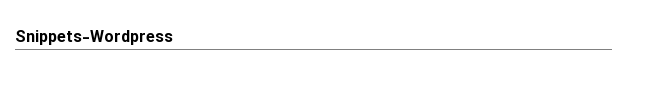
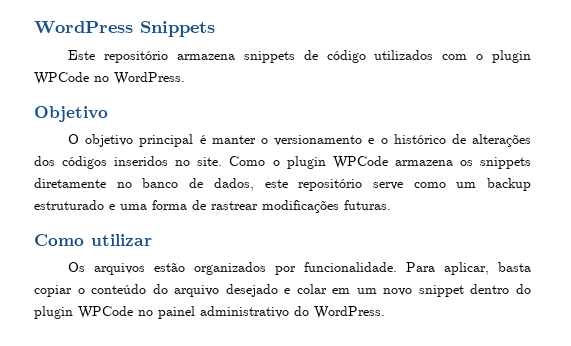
- Snippets-Wordpress
+ WordPress Snippets
+ Este repositório armazena snippets de código utilizados com o plugin WPCode no WordPress.
+ Objetivo
+ O objetivo principal é manter o versionamento e o histórico de alterações dos códigos inseridos no site. Como o plugin WPCode armazena os snippets diretamente no banco de dados, este repositório serve como um backup estruturado e uma forma de rastrear modificações futuras.
+ Como utilizar
+ Os arquivos estão organizados por funcionalidade. Para aplicar, basta copiar o conteúdo do arquivo desejado e colar em um novo snippet dentro do plugin WPCode no painel administrativo do WordPress.

